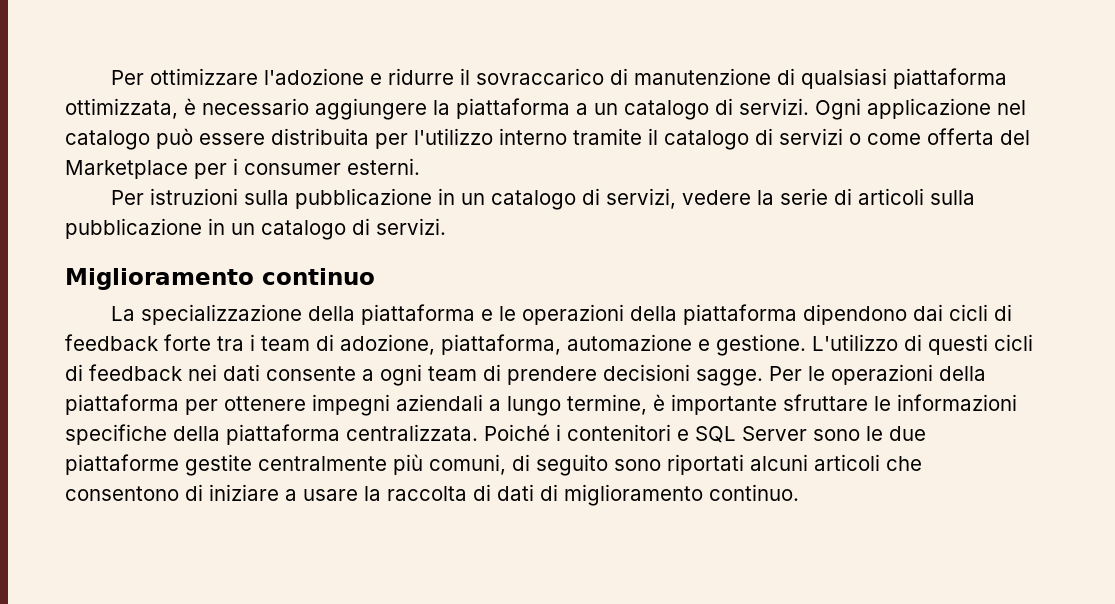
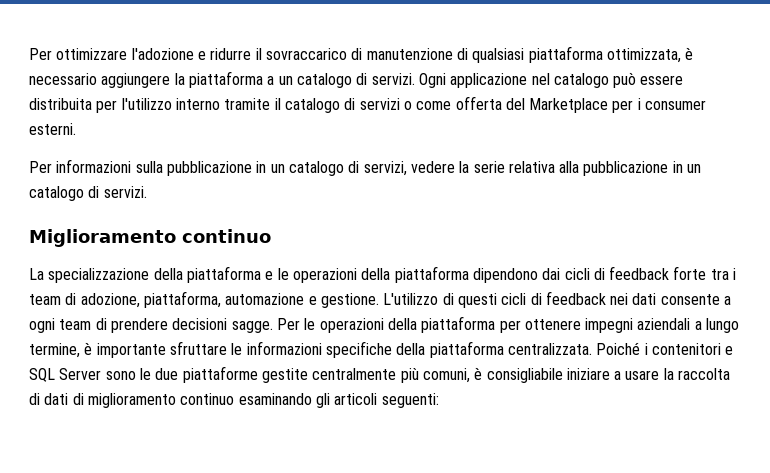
- Per istruzioni sulla pubblicazione in un catalogo di servizi, vedere la serie di articoli sulla pubblicazione in un catalogo di servizi.
+ Per informazioni sulla pubblicazione in un catalogo di servizi, vedere la serie relativa alla pubblicazione in un catalogo di servizi.
- Poiché i contenitori e SQL Server sono le due piattaforme gestite centralmente più comuni, di seguito sono riportati alcuni articoli che consentono di iniziare a usare la raccolta di dati di miglioramento continuo.
+ Poiché i contenitori e SQL Server sono le due piattaforme gestite centralmente più comuni, è consigliabile iniziare a usare la raccolta di dati di miglioramento continuo esaminando gli articoli seguenti:

